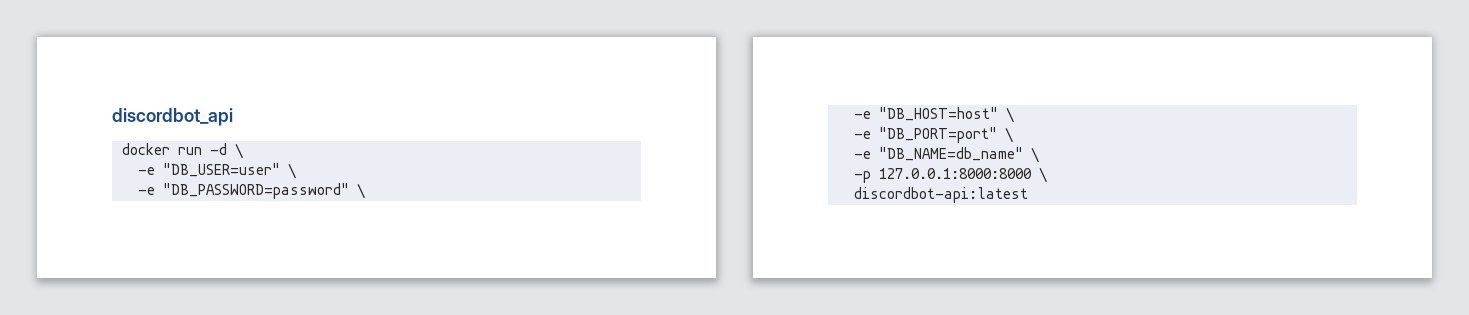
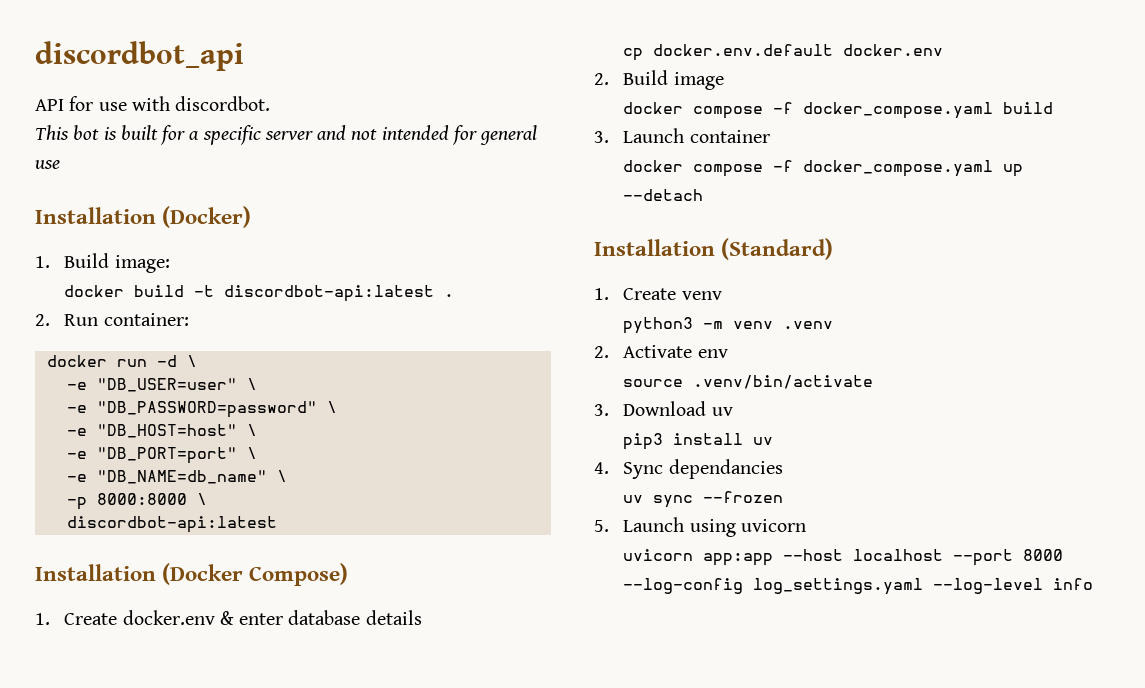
+ API for use with discordbot.
+ This bot is built for a specific server and not intended for general use
+ Installation (Docker)
+ 1. Build image:
+ docker build -t discordbot-api:latest .
+ 2. Run container:
- -p 127.0.0.1:8000:8000 \
+ -p 8000:8000 \
+ Installation (Docker Compose)
+ 1. Create docker.env & enter database details
+ cp docker.env.default docker.env
+ 2. Build image
+ docker compose -f docker_compose.yaml build
+ 3. Launch container
+ docker compose -f docker_compose.yaml up --detach
+ Installation (Standard)
+ 1. Create venv
+ python3 -m venv .venv
+ 2. Activate env
+ source .venv/bin/activate
+ 3. Download uv
+ pip3 install uv
+ 4. Sync dependancies
+ uv sync --frozen
+ 5. Launch using uvicorn
+ uvicorn app:app --host localhost --port 8000 --log-config log_settings.yaml --log-level info

